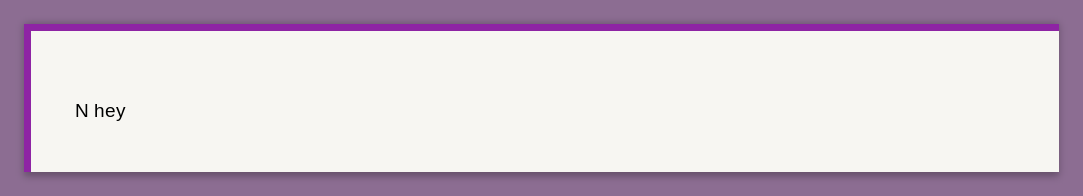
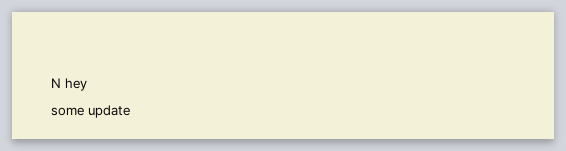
+ some update

